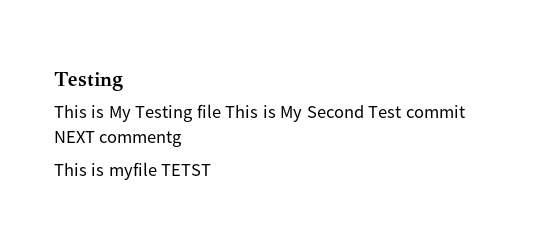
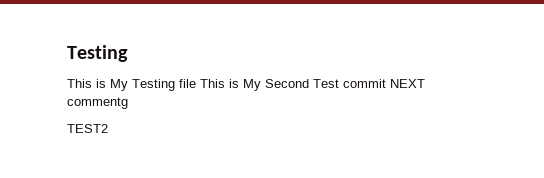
- This is myfile TETST
+ TEST2

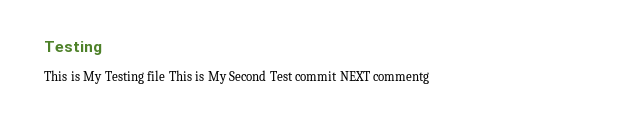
- TEST2

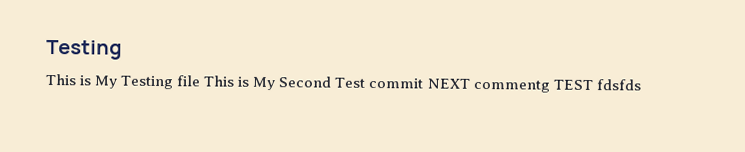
- This is My Testing file This is My Second Test commit NEXT commentg
+ This is My Testing file This is My Second Test commit NEXT commentg TEST fdsfds

